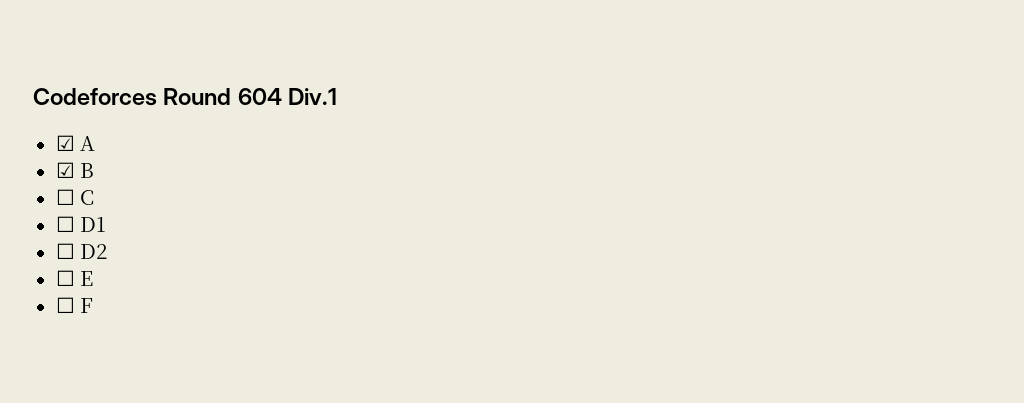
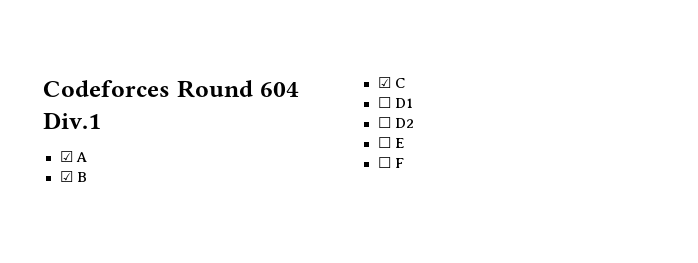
- ☐ C
+ ☑ C

